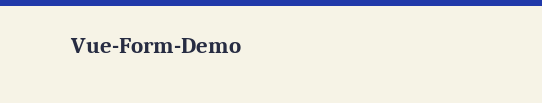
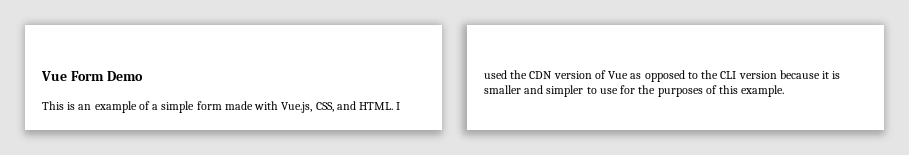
- Vue-Form-Demo
+ Vue Form Demo
+ This is an example of a simple form made with Vue.js, CSS, and HTML. I used the CDN version of Vue as opposed to the CLI version because it is smaller and simpler to use for the purposes of this example.

